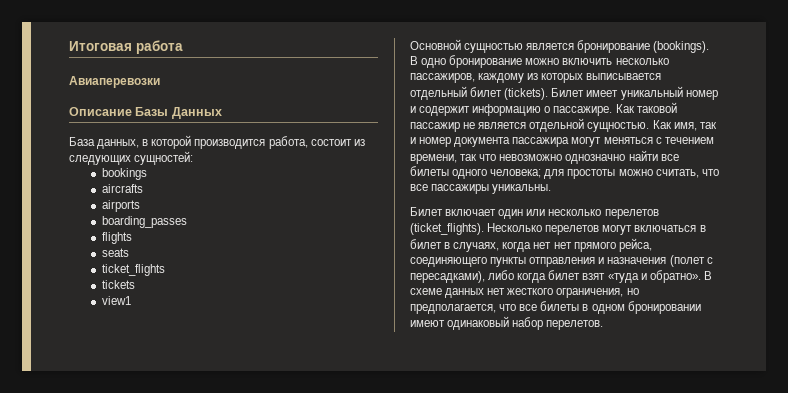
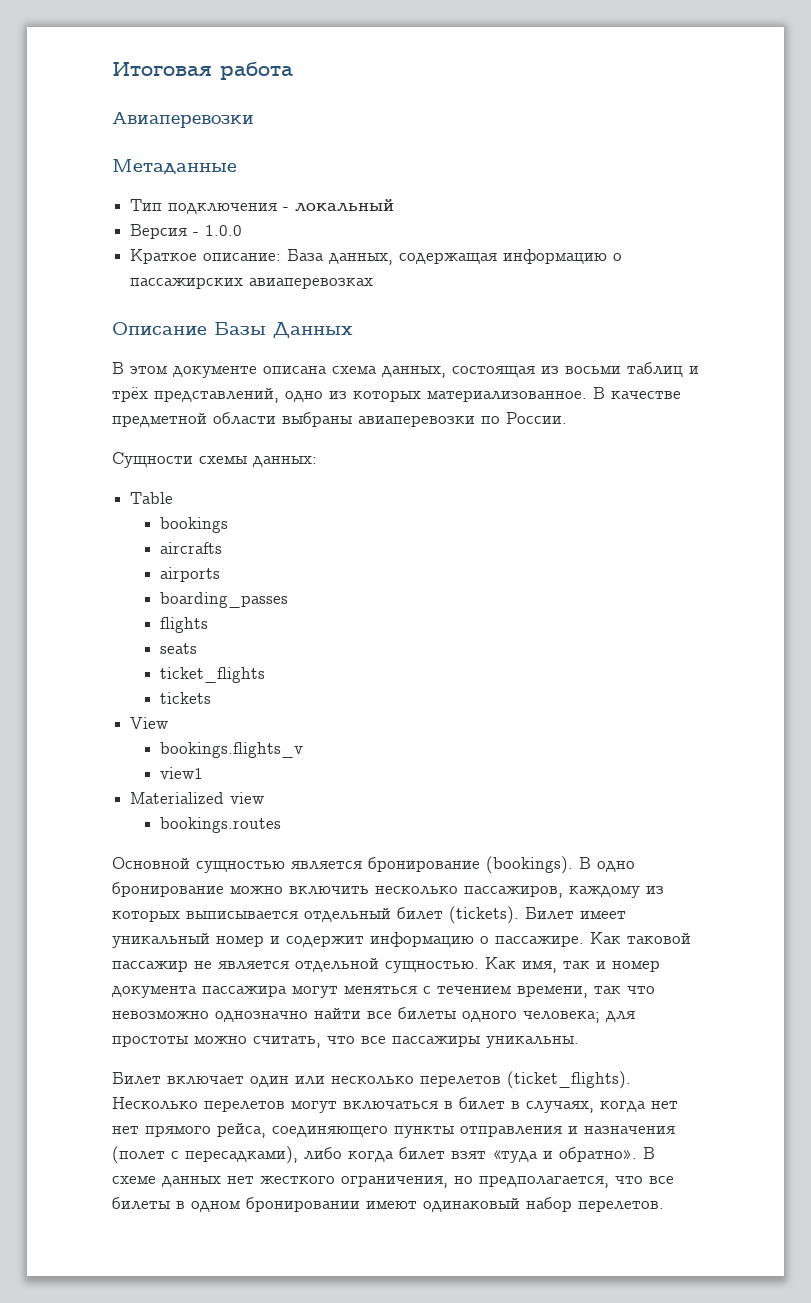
+ Метаданные
+ Тип подключения - локальный
+ Версия - 1.0.0
+ Краткое описание: База данных, содержащая информацию о пассажирских авиаперевозках
  Описание Базы Данных
- База данных, в которой производится работа, состоит из следующих сущностей:
+ В этом документе описана схема данных, состоящая из восьми таблиц и трёх представлений, одно из которых материализованное. В качестве предметной области выбраны авиаперевозки по России.
+ Сущности схемы данных:
+ Table
+ View
+ bookings.flights_v
+ Materialized view
+ bookings.routes

